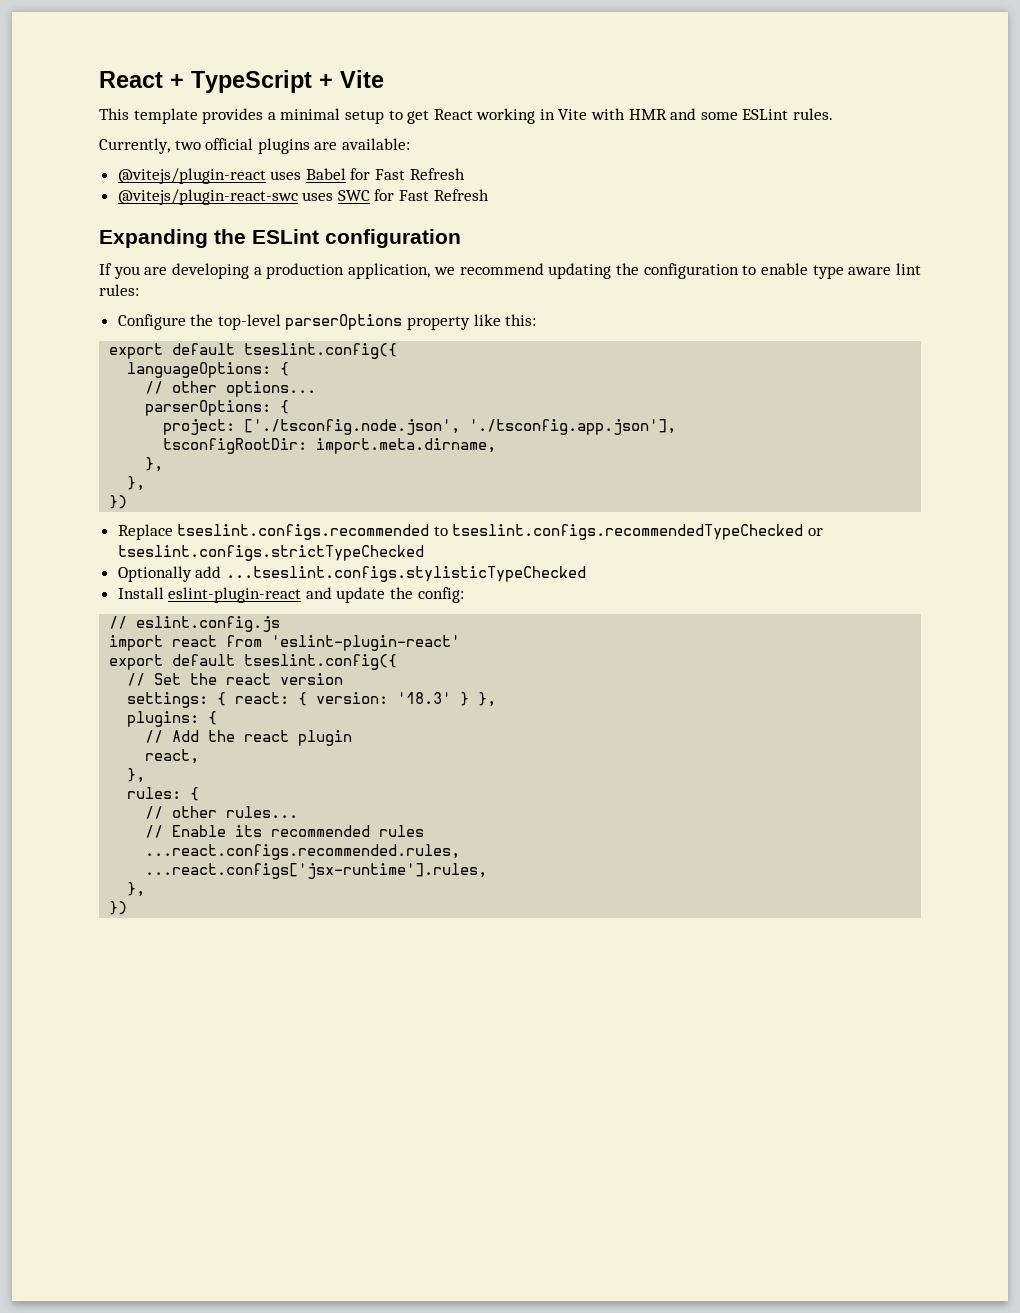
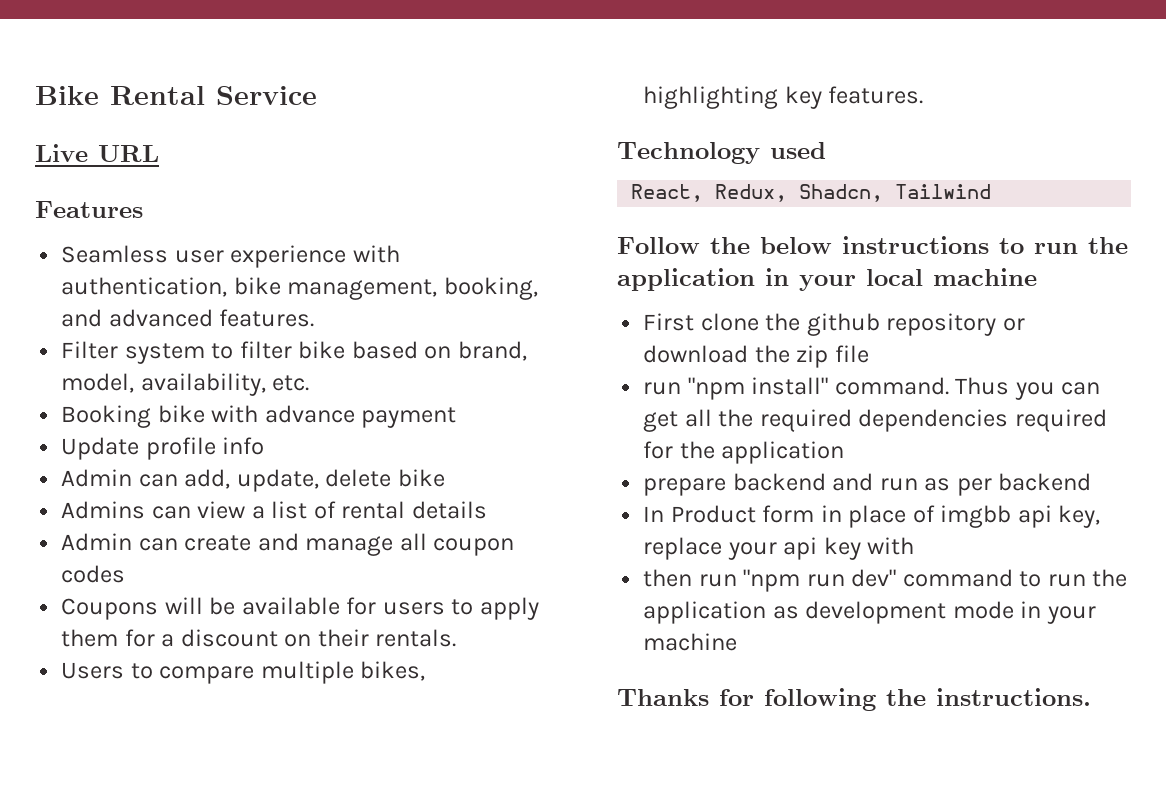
- React + TypeScript + Vite
- This template provides a minimal setup to get React working in Vite with HMR and some ESLint rules.
- Currently, two official plugins are available:
- @vitejs/plugin-react uses Babel for Fast Refresh
- @vitejs/plugin-react-swc uses SWC for Fast Refresh
- Expanding the ESLint configuration
- If you are developing a production application, we recommend updating the configuration to enable type aware lint rules:
- Configure the top-level parserOptions property like this:
- export default tseslint.config({
- languageOptions: {
- // other options...
- parserOptions: {
- project: ['./tsconfig.node.json', './tsconfig.app.json'],
- tsconfigRootDir: import.meta.dirname,
- },
- },
- })
- Replace tseslint.configs.recommended to tseslint.configs.recommendedTypeChecked or tseslint.configs.strictTypeChecked
- Optionally add ...tseslint.configs.stylisticTypeChecked
- Install eslint-plugin-react and update the config:
- // eslint.config.js
- import react from 'eslint-plugin-react'
- export default tseslint.config({
- // Set the react version
- settings: { react: { version: '18.3' } },
- plugins: {
- // Add the react plugin
- react,
- },
- rules: {
- // other rules...
- // Enable its recommended rules
- ...react.configs.recommended.rules,
- ...react.configs['jsx-runtime'].rules,
- },
- })
+ Bike Rental Service
+ Live URL
+ Features
+ Seamless user experience with authentication, bike management, booking, and advanced features.
+ Filter system to filter bike based on brand, model, availability, etc.
+ Booking bike with advance payment
+ Update profile info
+ Admin can add, update, delete bike
+ Admins can view a list of rental details
+ Admin can create and manage all coupon codes
+ Coupons will be available for users to apply them for a discount on their rentals.
+ Users to compare multiple bikes, highlighting key features.
+ Technology used
+ React, Redux, Shadcn, Tailwind
+ Follow the below instructions to run the application in your local machine
+ First clone the github repository or download the zip file
+ run "npm install" command. Thus you can get all the required dependencies required for the application
+ prepare backend and run as per backend
+ In Product form in place of imgbb api key, replace your api key with
+ then run "npm run dev" command to run the application as development mode in your machine
+ Thanks for following the instructions.

